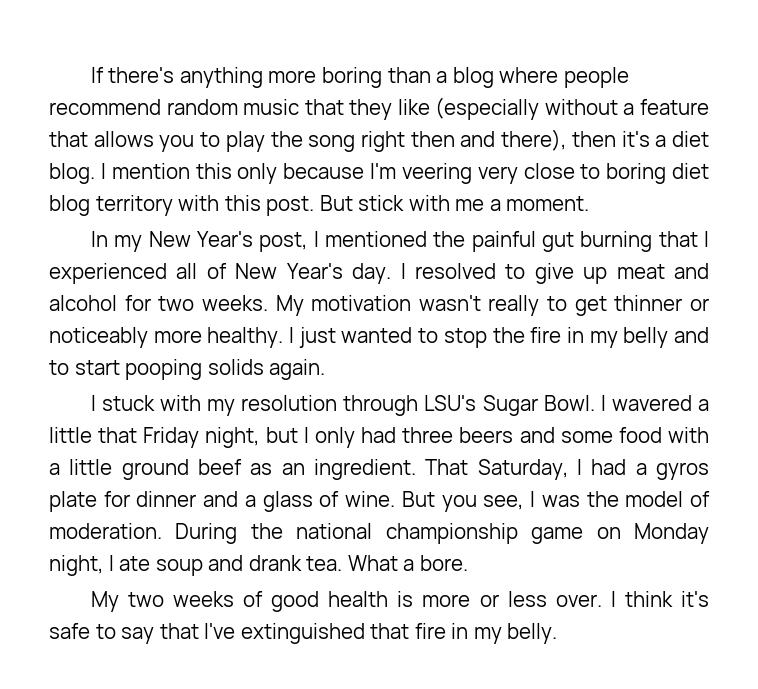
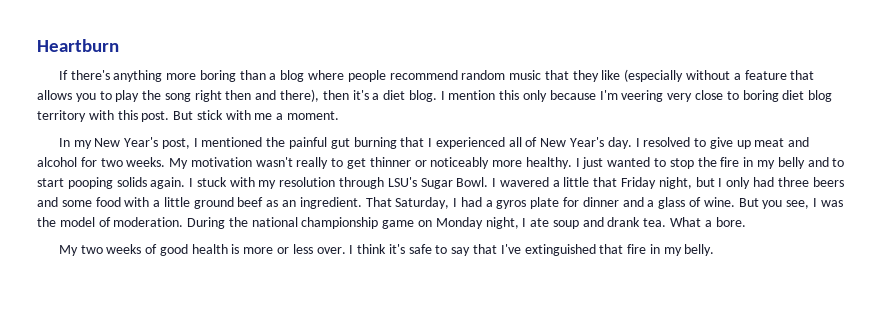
+ Heartburn
- I just wanted to stop the fire in my belly and to start pooping solids again.
- I stuck with my resolution through LSU's Sugar Bowl.
+ I just wanted to stop the fire in my belly and to start pooping solids again. I stuck with my resolution through LSU's Sugar Bowl.

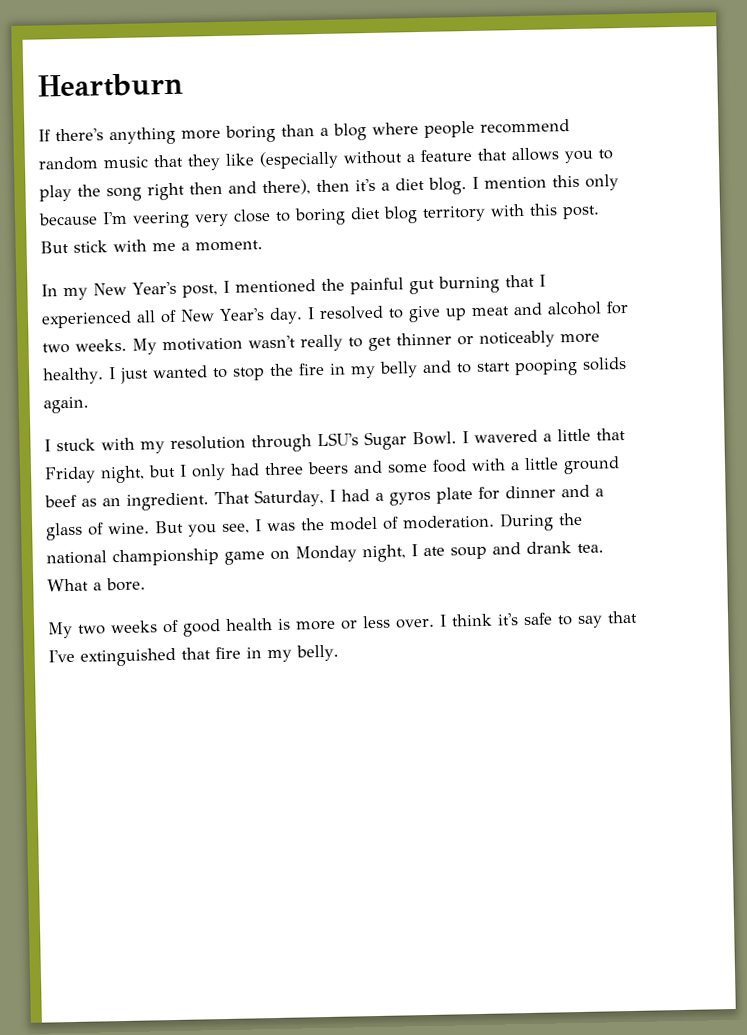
- I just wanted to stop the fire in my belly and to start pooping solids again. I stuck with my resolution through LSU's Sugar Bowl.
+ I just wanted to stop the fire in my belly and to start pooping solids again.
+ I stuck with my resolution through LSU's Sugar Bowl.

